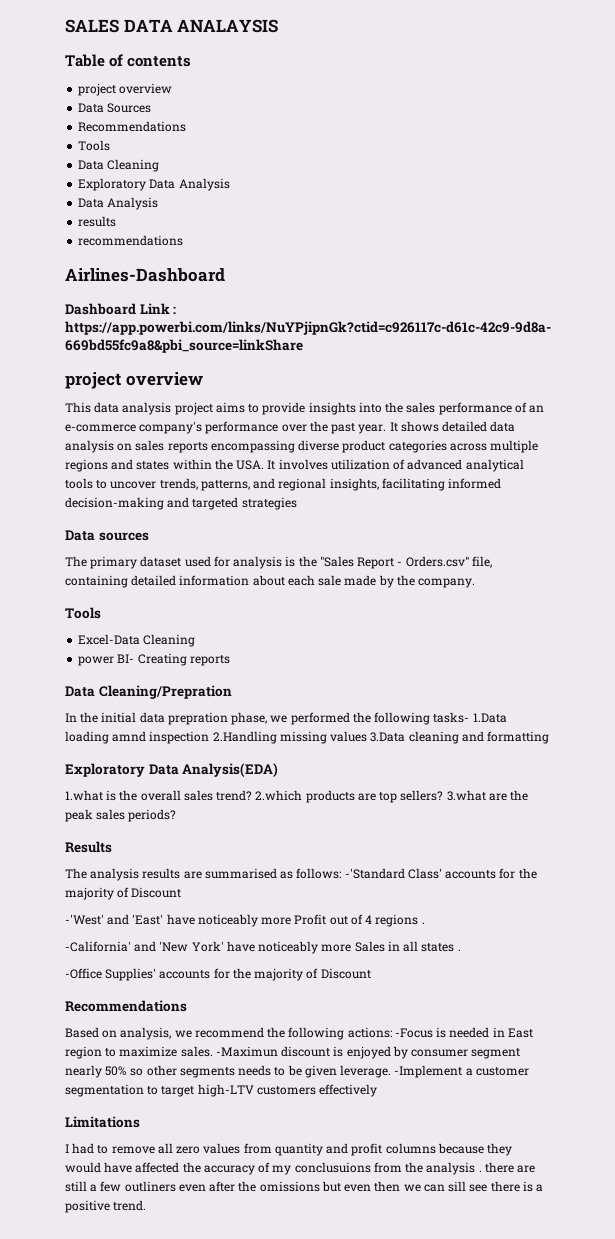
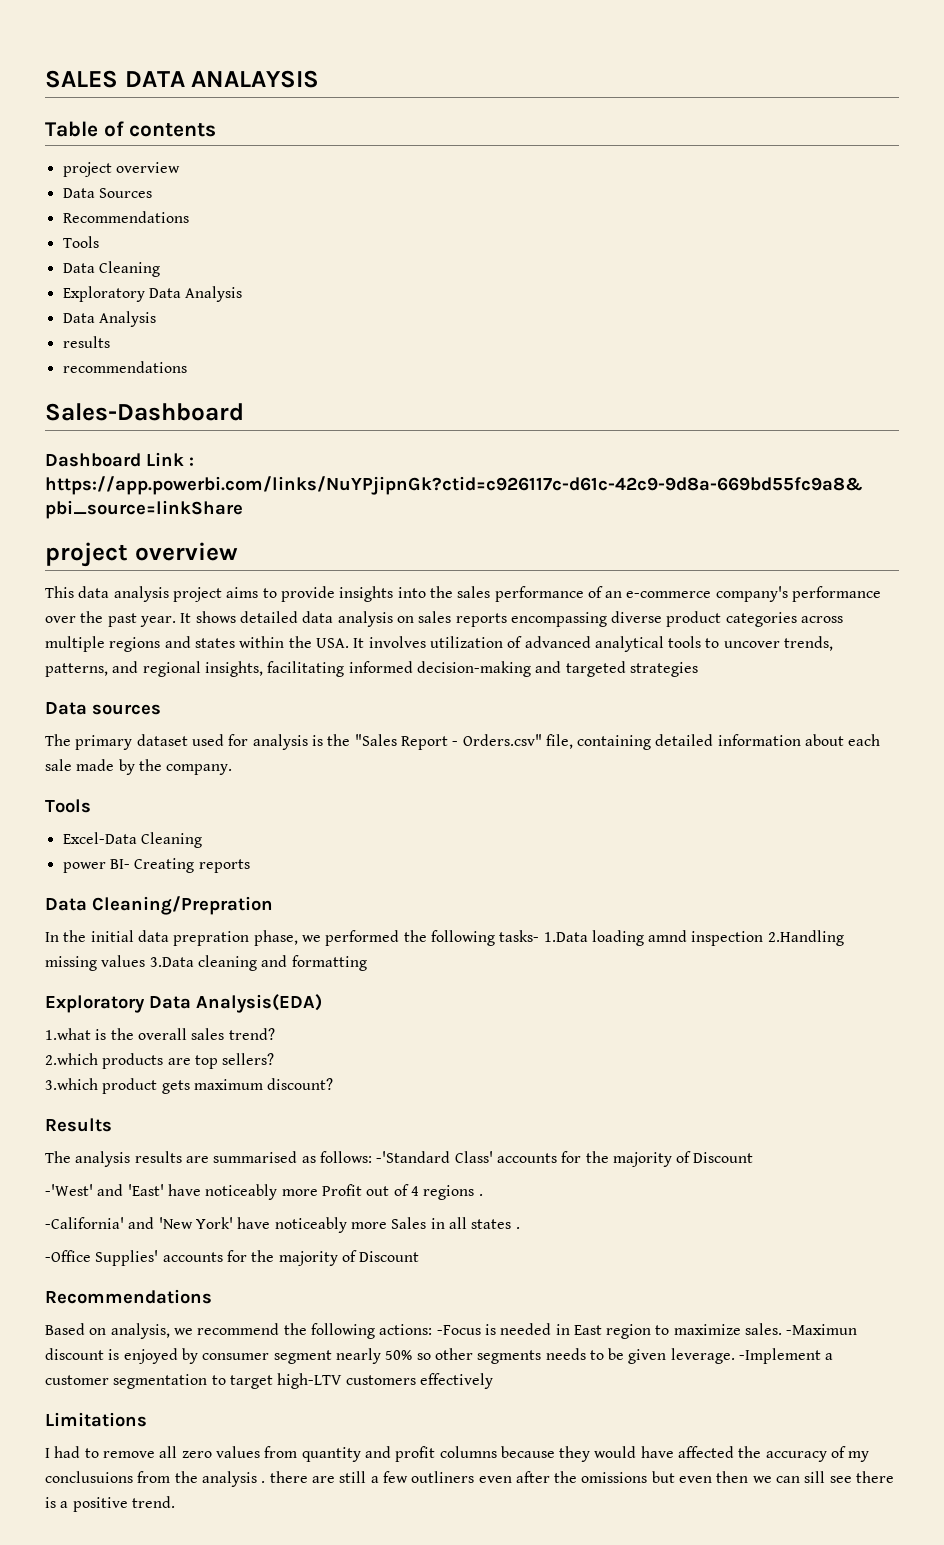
- Airlines-Dashboard
+ Sales-Dashboard
- 1.what is the overall sales trend? 2.which products are top sellers? 3.what are the peak sales periods?
+ 1.what is the overall sales trend?
+ 2.which products are top sellers?
+ 3.which product gets maximum discount?

